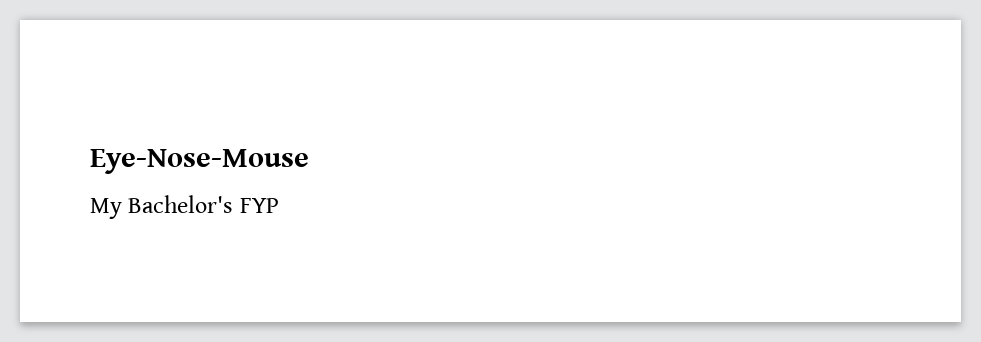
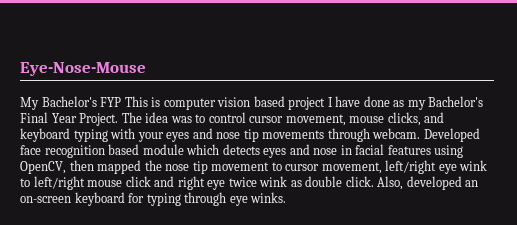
- My Bachelor's FYP
+ My Bachelor's FYP This is computer vision based project I have done as my Bachelor's Final Year Project. The idea was to control cursor movement, mouse clicks, and keyboard typing with your eyes and nose tip movements through webcam. Developed face recognition based module which detects eyes and nose in facial features using OpenCV, then mapped the nose tip movement to cursor movement, left/right eye wink to left/right mouse click and right eye twice wink as double click. Also, developed an on-screen keyboard for typing through eye winks.

